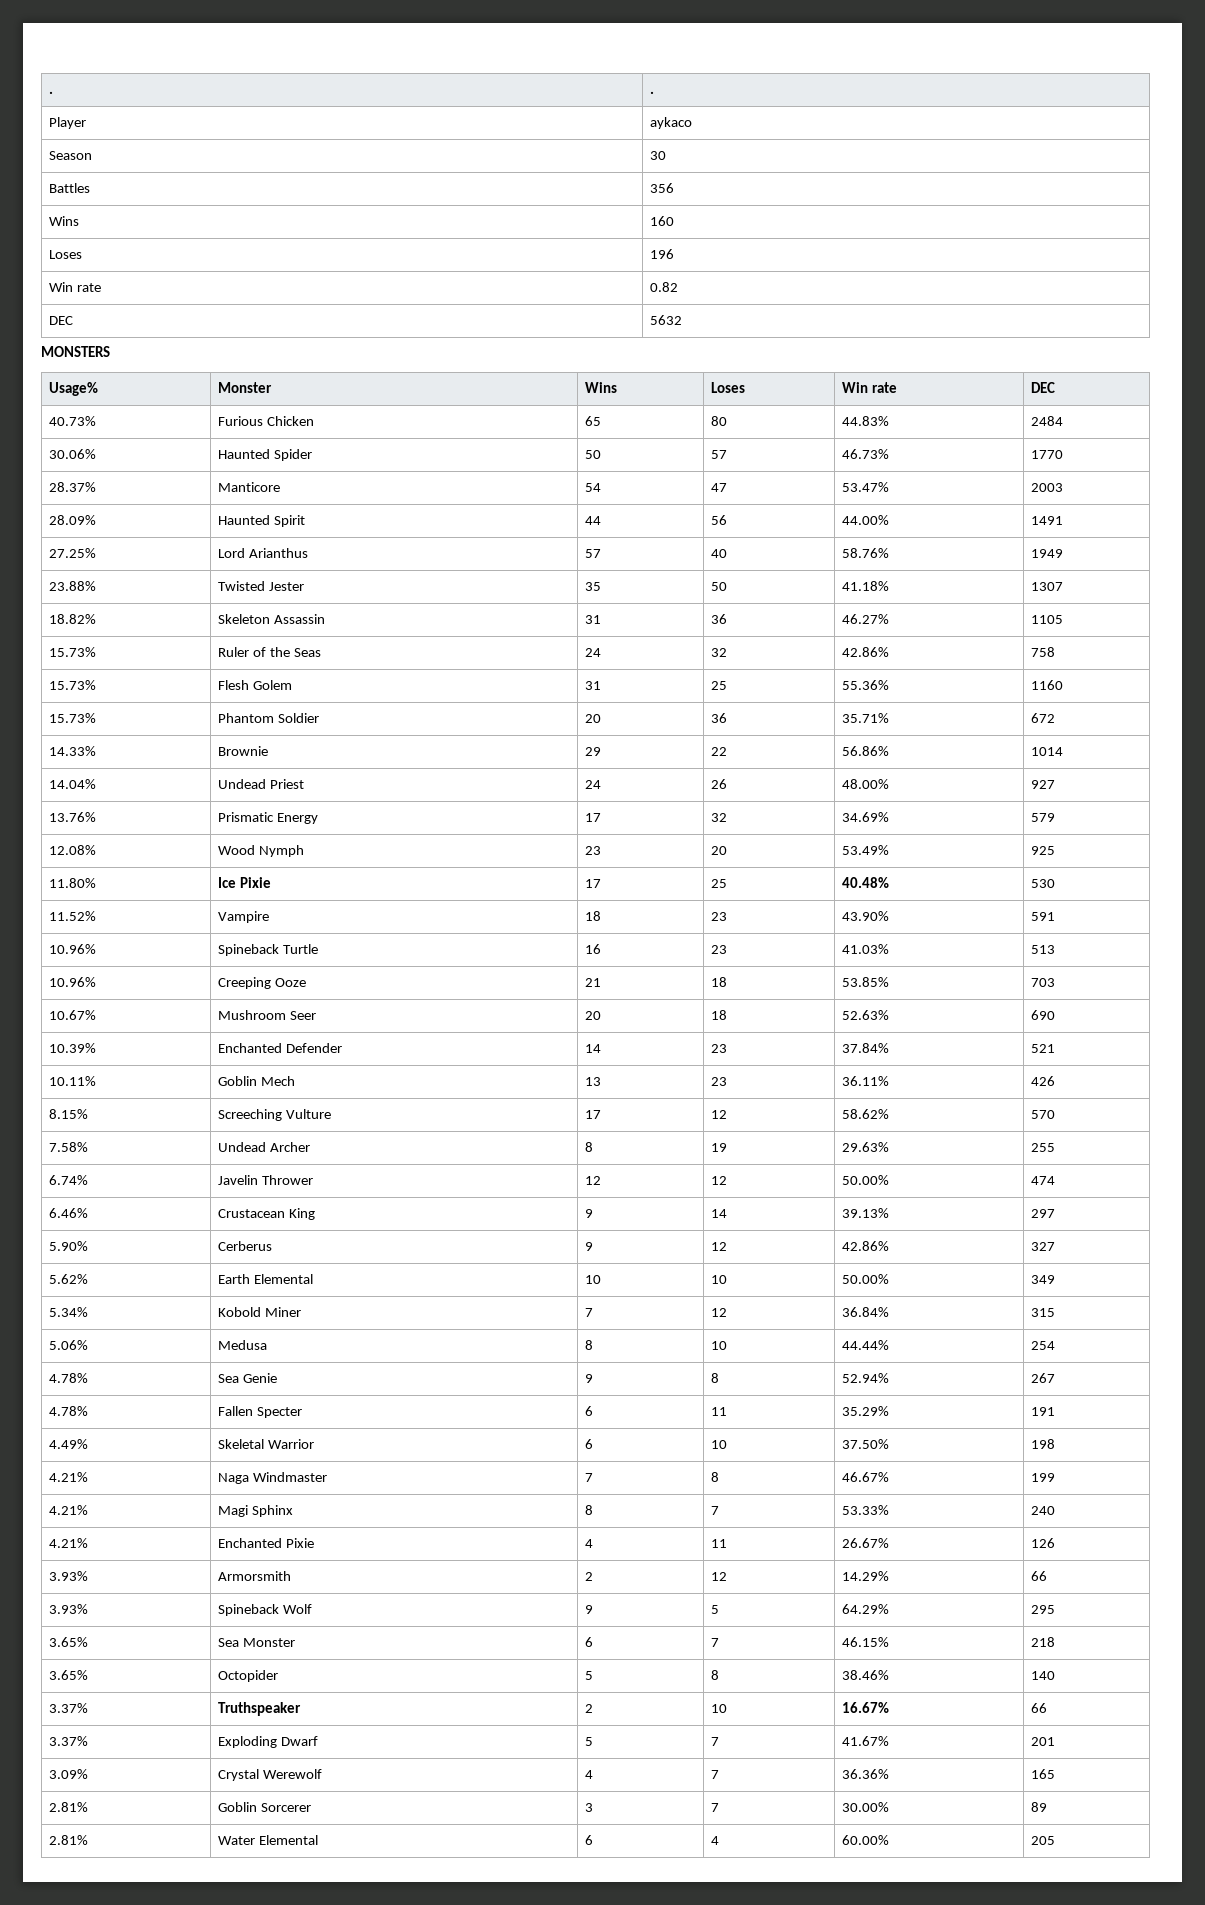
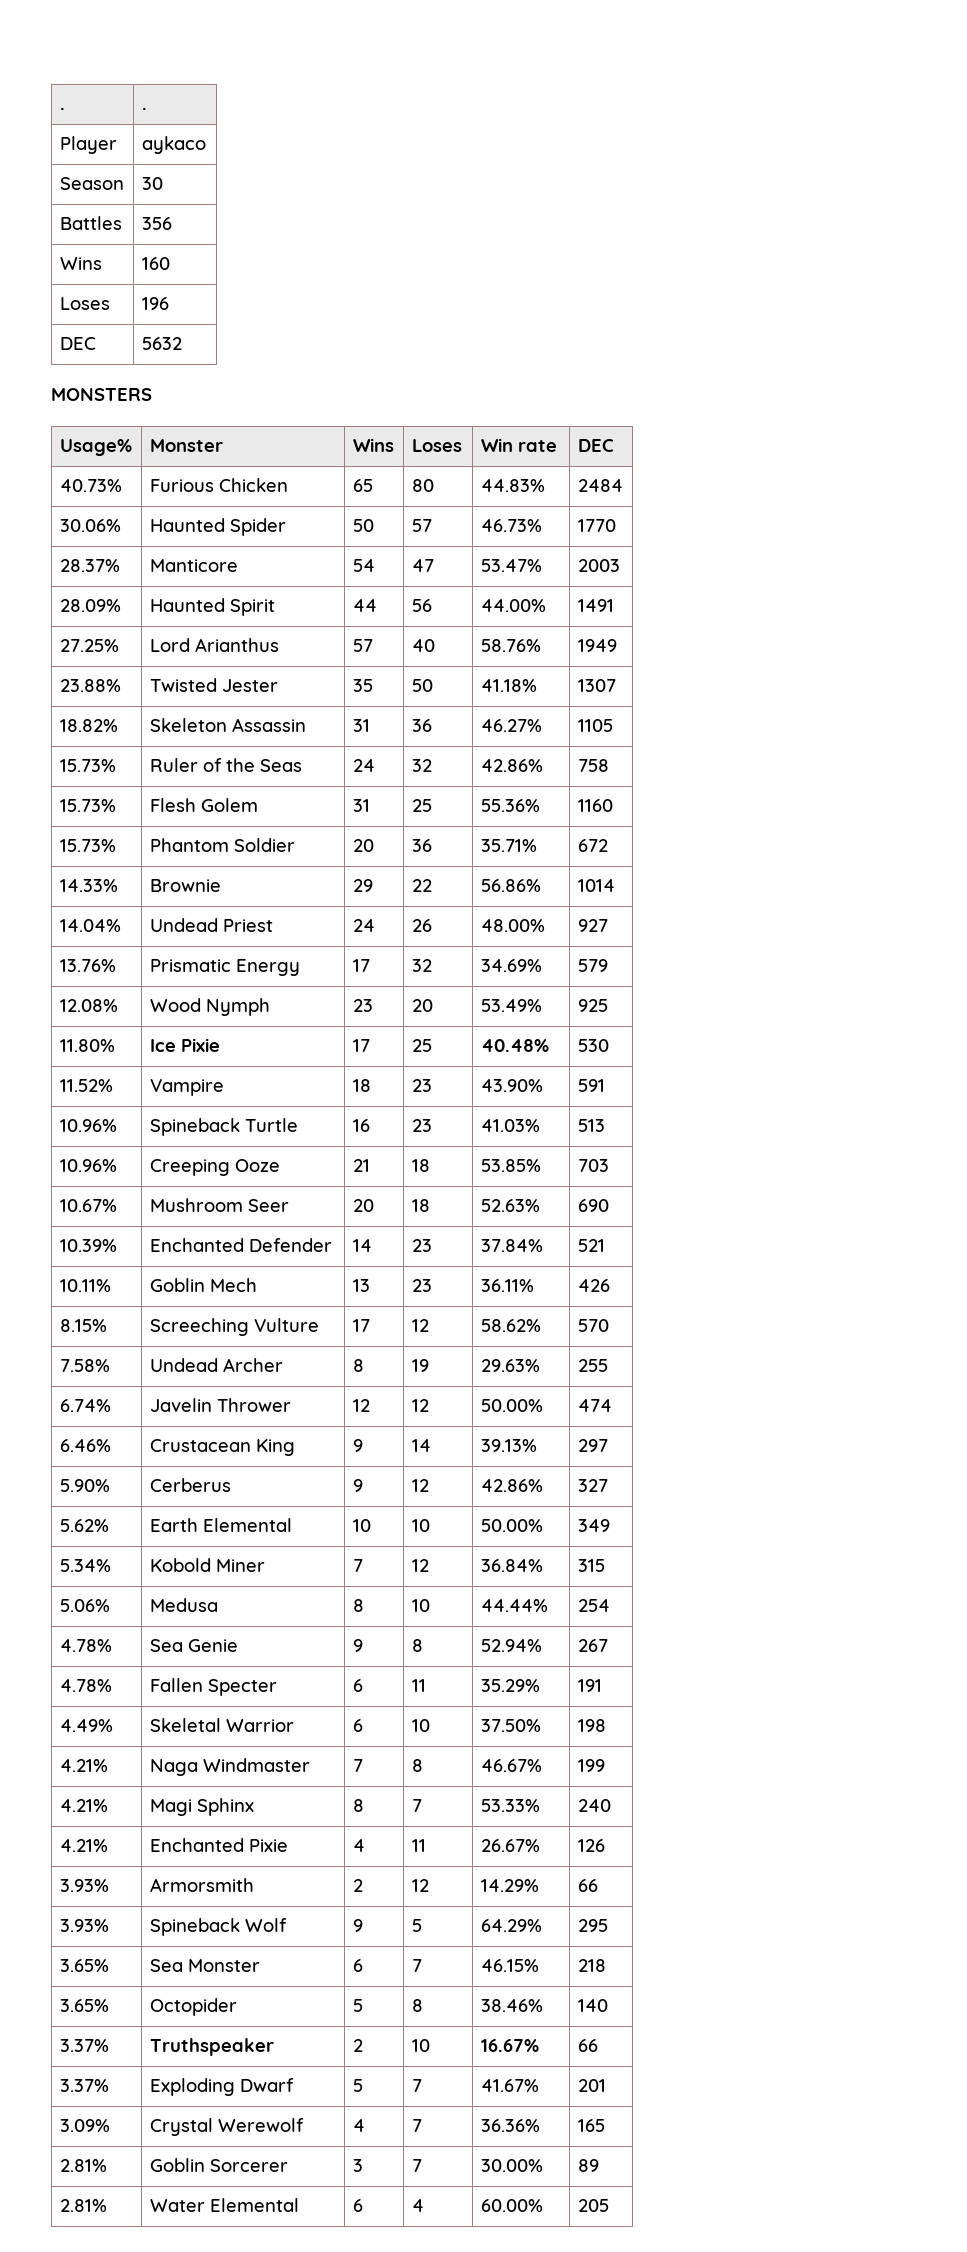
- Win rate | 0.82

